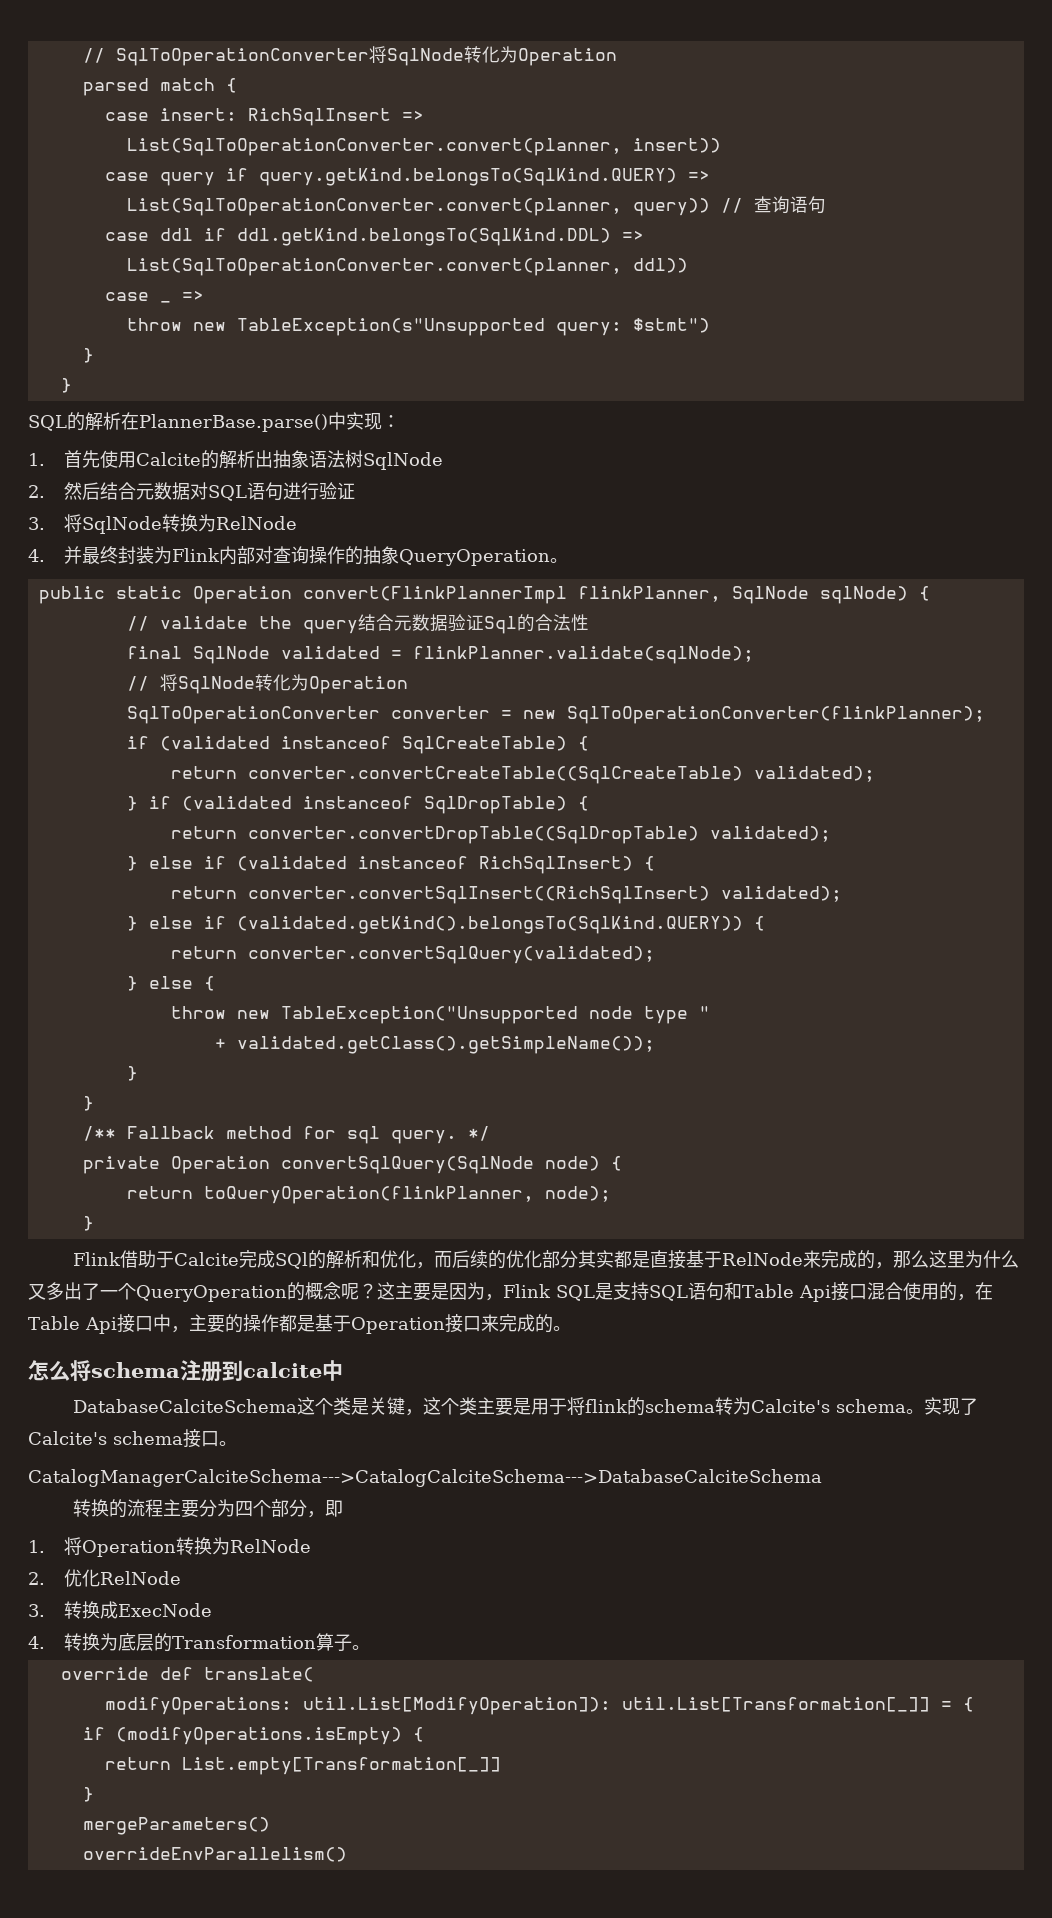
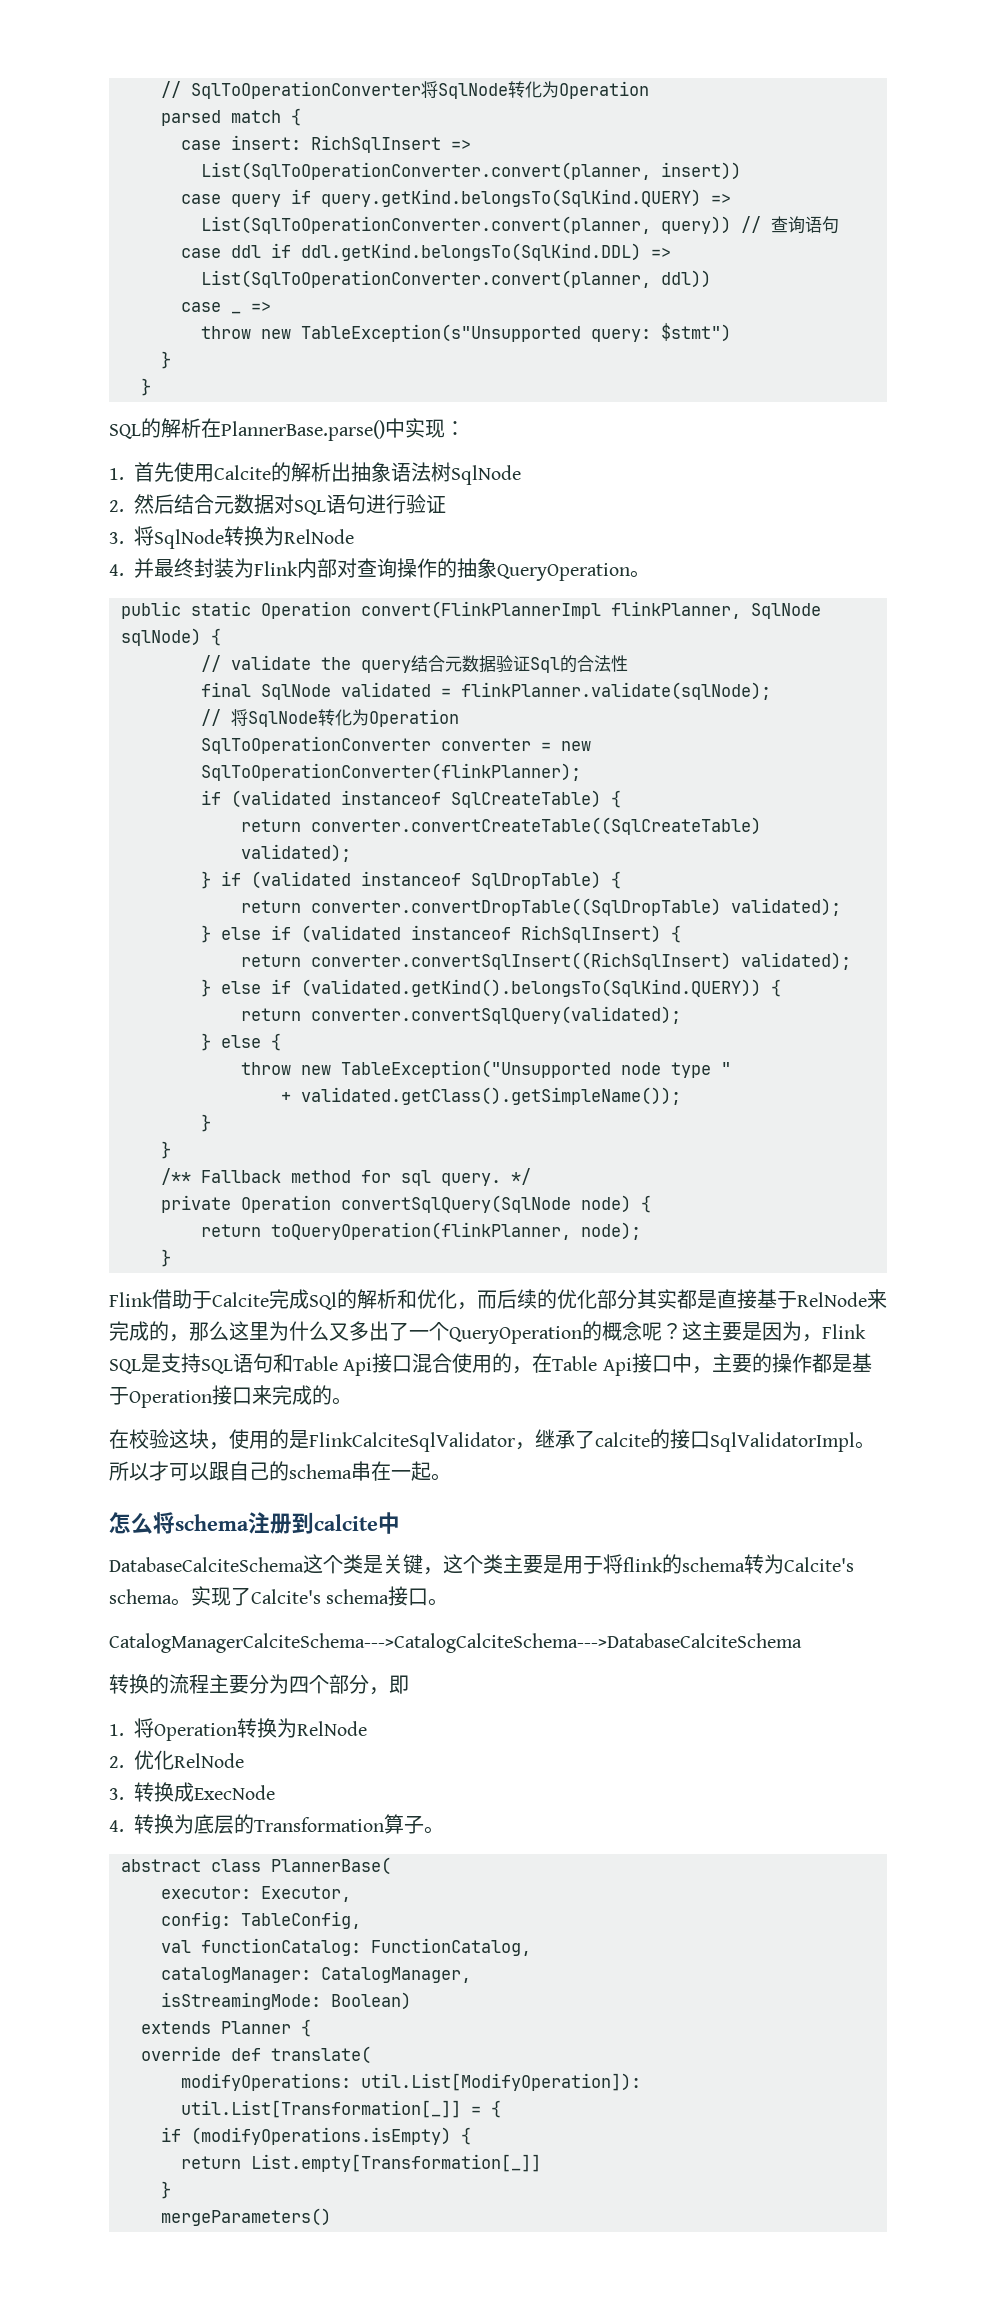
+ 在校验这块，使用的是FlinkCalciteSqlValidator，继承了calcite的接口SqlValidatorImpl。所以才可以跟自己的schema串在一起。
+ abstract class PlannerBase(
+ executor: Executor,
+ config: TableConfig,
+ val functionCatalog: FunctionCatalog,
+ catalogManager: CatalogManager,
+ isStreamingMode: Boolean)
+ extends Planner {
- overrideEnvParallelism()

